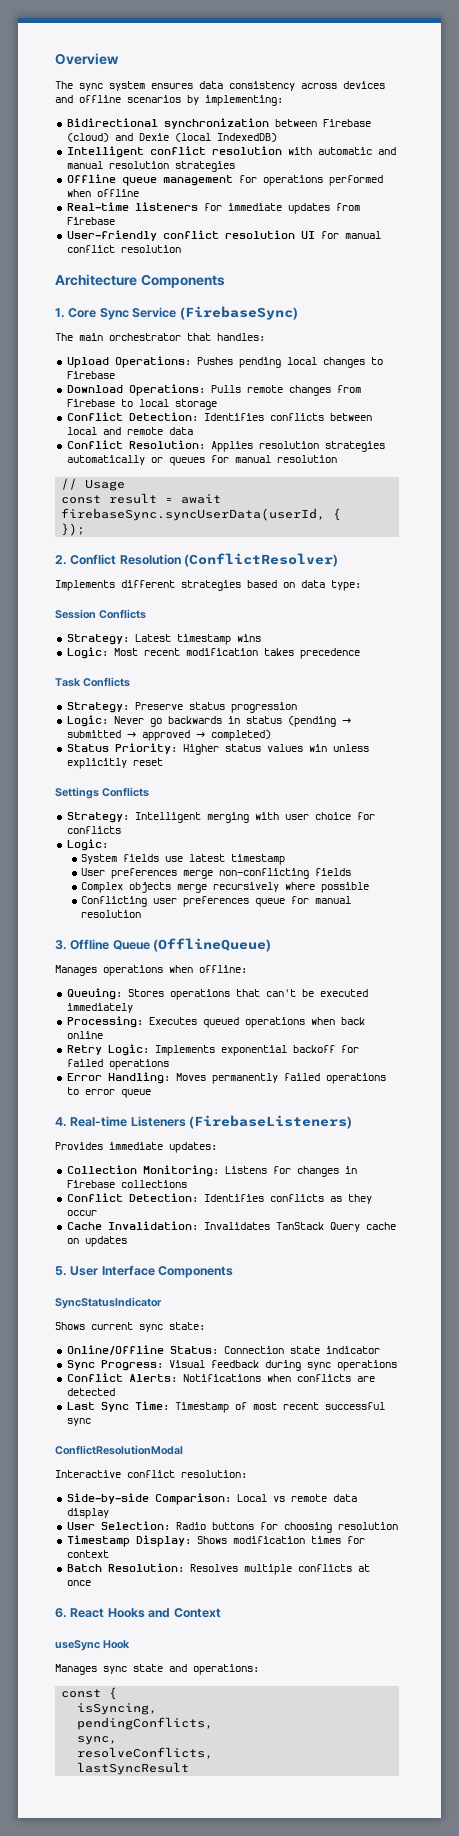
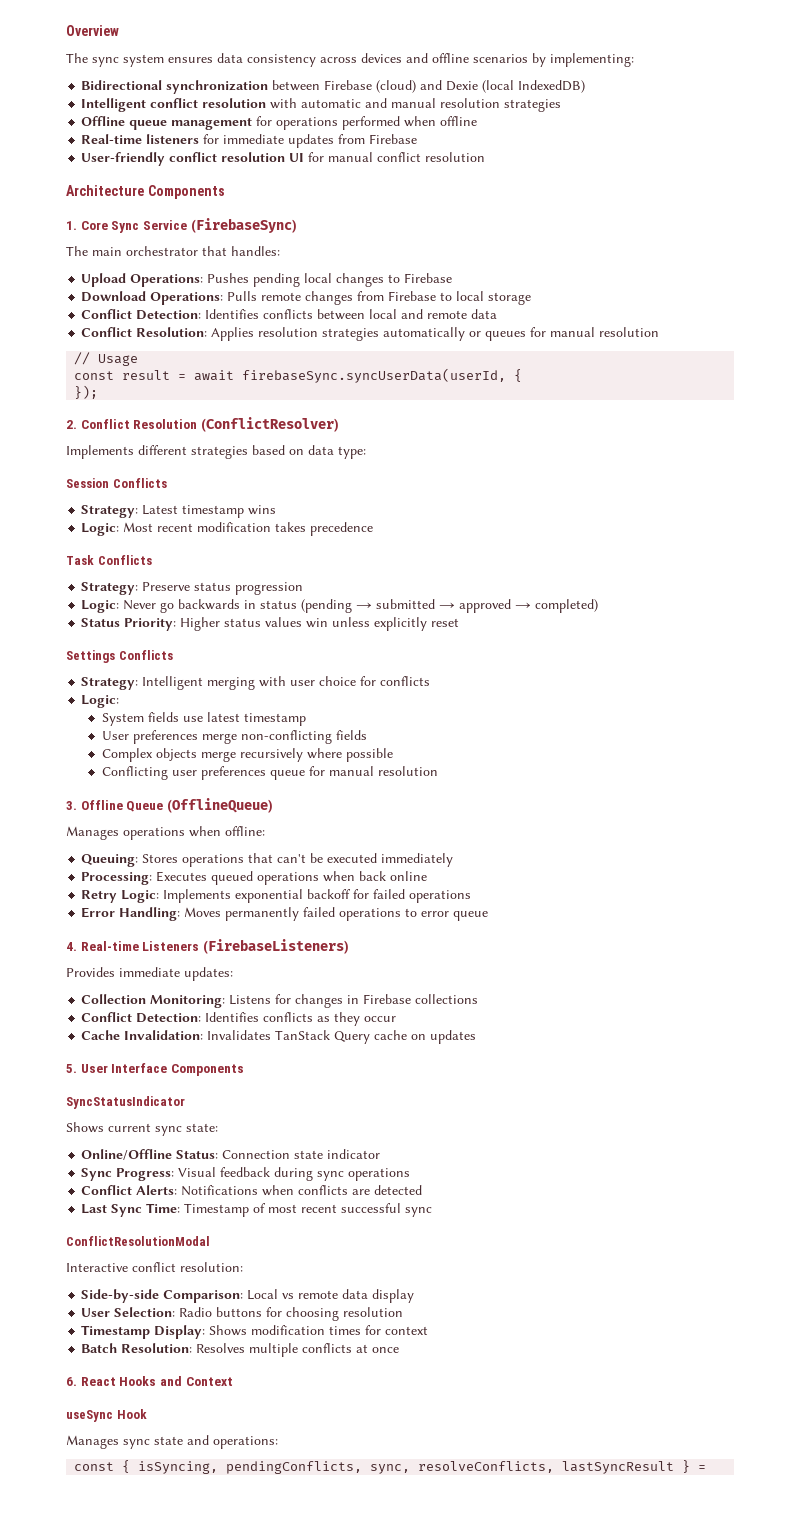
- const {
- isSyncing,
- pendingConflicts,
- sync,
- resolveConflicts,
- lastSyncResult
+ const { isSyncing, pendingConflicts, sync, resolveConflicts, lastSyncResult } =

